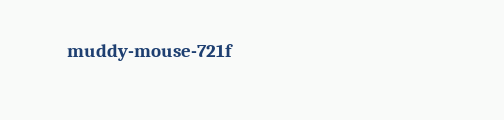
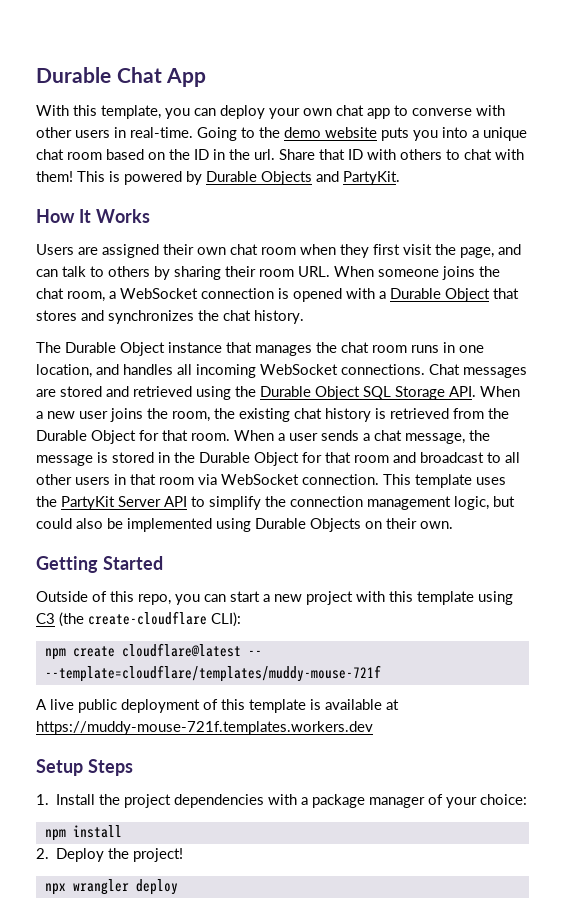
- muddy-mouse-721f
+ Durable Chat App
+ With this template, you can deploy your own chat app to converse with other users in real-time. Going to the demo website puts you into a unique chat room based on the ID in the url. Share that ID with others to chat with them! This is powered by Durable Objects and PartyKit.
+ How It Works
+ Users are assigned their own chat room when they first visit the page, and can talk to others by sharing their room URL. When someone joins the chat room, a WebSocket connection is opened with a Durable Object that stores and synchronizes the chat history.
+ The Durable Object instance that manages the chat room runs in one location, and handles all incoming WebSocket connections. Chat messages are stored and retrieved using the Durable Object SQL Storage API. When a new user joins the room, the existing chat history is retrieved from the Durable Object for that room. When a user sends a chat message, the message is stored in the Durable Object for that room and broadcast to all other users in that room via WebSocket connection. This template uses the PartyKit Server API to simplify the connection management logic, but could also be implemented using Durable Objects on their own.
+ Getting Started
+ Outside of this repo, you can start a new project with this template using C3 (the create-cloudflare CLI):
+ npm create cloudflare@latest -- --template=cloudflare/templates/muddy-mouse-721f
+ A live public deployment of this template is available at https://muddy-mouse-721f.templates.workers.dev
+ Setup Steps
+ 1. Install the project dependencies with a package manager of your choice:
+ npm install
+ 2. Deploy the project!
+ npx wrangler deploy

